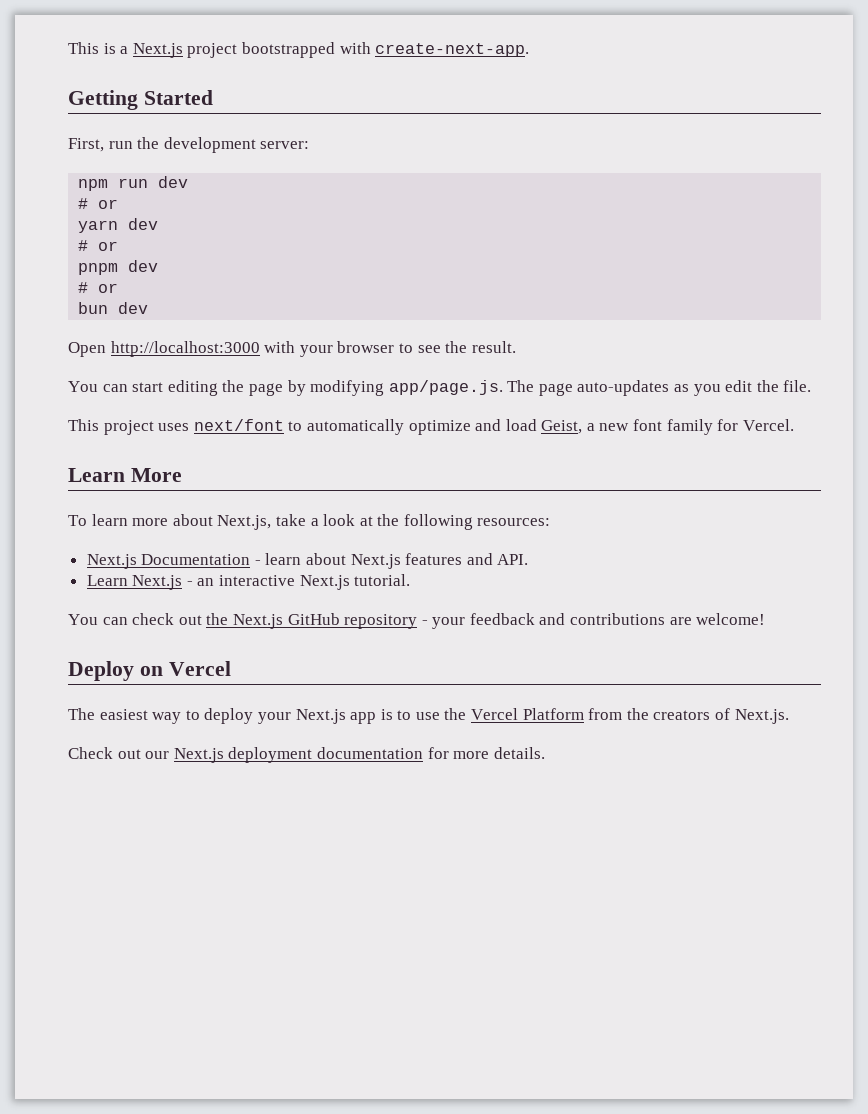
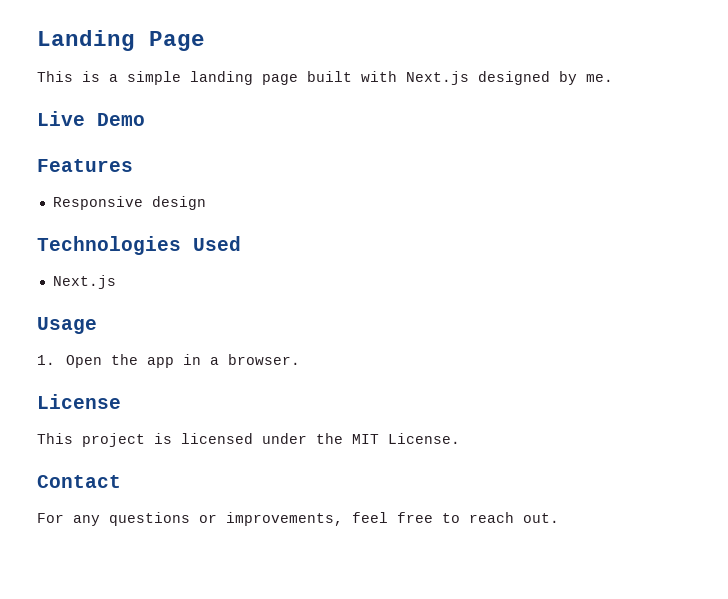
+ Landing Page
- This is a Next.js project bootstrapped with create-next-app.
- Getting Started
- First, run the development server:
- npm run dev
- # or
- yarn dev
- # or
- pnpm dev
- # or
- bun dev
- Open http://localhost:3000 with your browser to see the result.
- You can start editing the page by modifying app/page.js. The page auto-updates as you edit the file.
- This project uses next/font to automatically optimize and load Geist, a new font family for Vercel.
- Learn More
- To learn more about Next.js, take a look at the following resources:
- Next.js Documentation - learn about Next.js features and API.
- Learn Next.js - an interactive Next.js tutorial.
- You can check out the Next.js GitHub repository - your feedback and contributions are welcome!
- Deploy on Vercel
- The easiest way to deploy your Next.js app is to use the Vercel Platform from the creators of Next.js.
- Check out our Next.js deployment documentation for more details.
+ This is a simple landing page built with Next.js designed by me.
+ Live Demo
+ Features
+ Responsive design
+ Technologies Used
+ Next.js
+ Usage
+ 1. Open the app in a browser.
+ License
+ This project is licensed under the MIT License.
+ Contact
+ For any questions or improvements, feel free to reach out.

